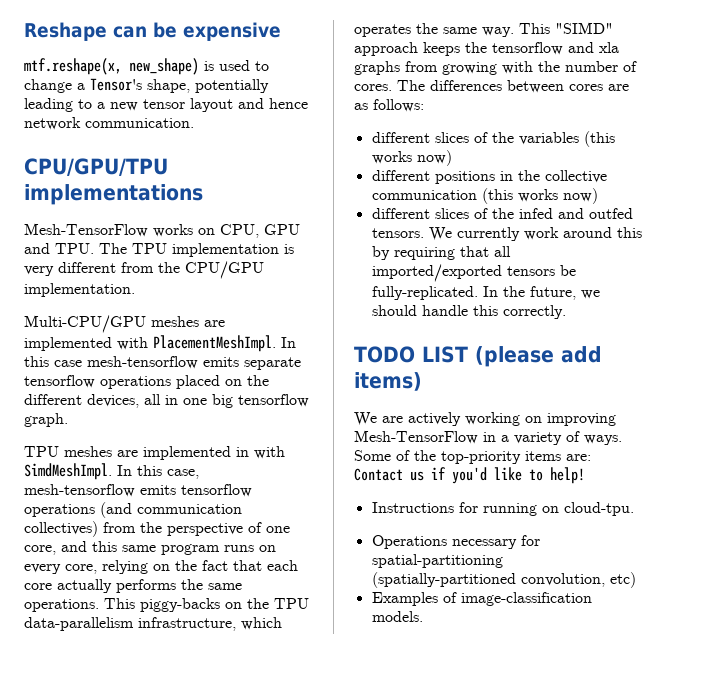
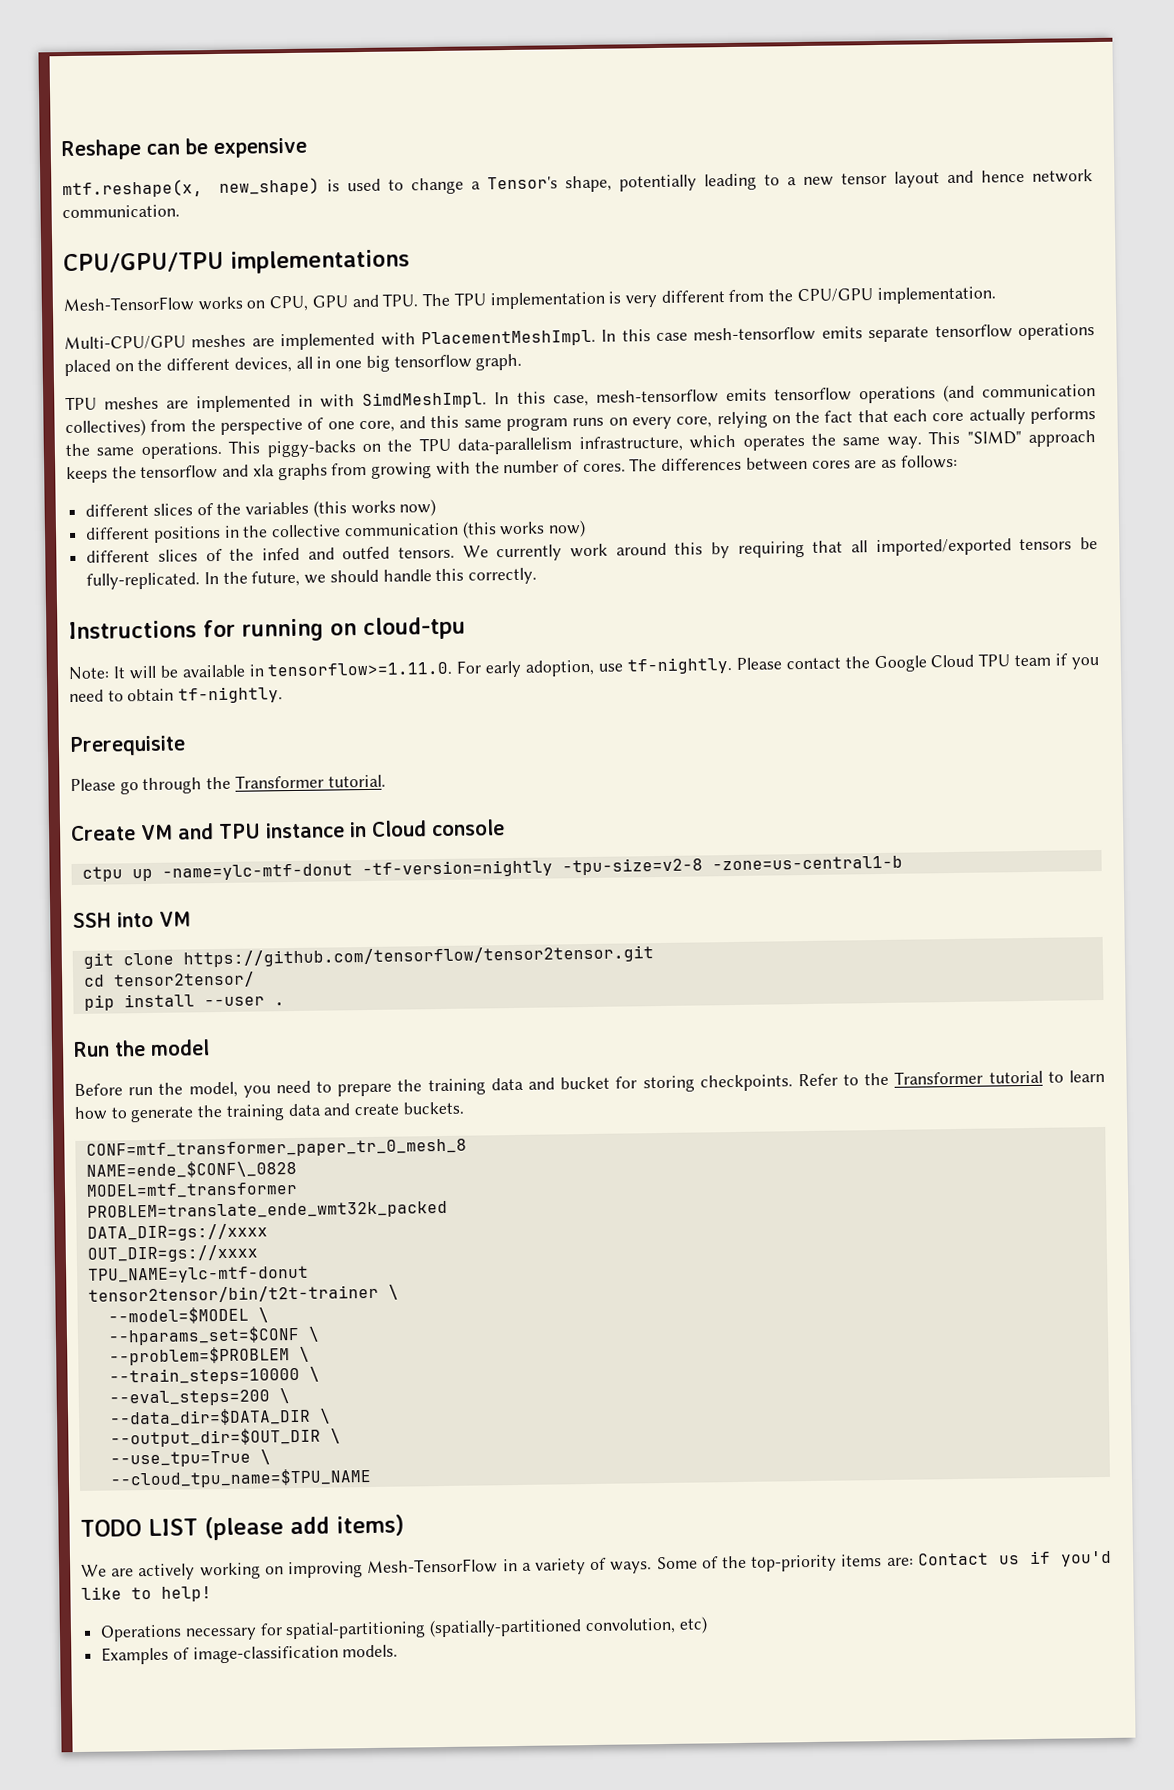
+ Instructions for running on cloud-tpu
+ Note: It will be available in tensorflow>=1.11.0. For early adoption, use tf-nightly. Please contact the Google Cloud TPU team if you need to obtain tf-nightly.
+ Prerequisite
+ Please go through the Transformer tutorial.
+ Create VM and TPU instance in Cloud console
+ ctpu up -name=ylc-mtf-donut -tf-version=nightly -tpu-size=v2-8 -zone=us-central1-b
+ SSH into VM
+ git clone https://github.com/tensorflow/tensor2tensor.git
+ cd tensor2tensor/
+ pip install --user .
+ Run the model
+ Before run the model, you need to prepare the training data and bucket for storing checkpoints. Refer to the Transformer tutorial to learn how to generate the training data and create buckets.
+ CONF=mtf_transformer_paper_tr_0_mesh_8
+ NAME=ende_$CONF\_0828
+ MODEL=mtf_transformer
+ PROBLEM=translate_ende_wmt32k_packed
+ DATA_DIR=gs://xxxx
+ OUT_DIR=gs://xxxx
+ TPU_NAME=ylc-mtf-donut
+ tensor2tensor/bin/t2t-trainer \
+ --model=$MODEL \
+ --hparams_set=$CONF \
+ --problem=$PROBLEM \
+ --train_steps=10000 \
+ --eval_steps=200 \
+ --data_dir=$DATA_DIR \
+ --output_dir=$OUT_DIR \
+ --use_tpu=True \
+ --cloud_tpu_name=$TPU_NAME
- Instructions for running on cloud-tpu.

